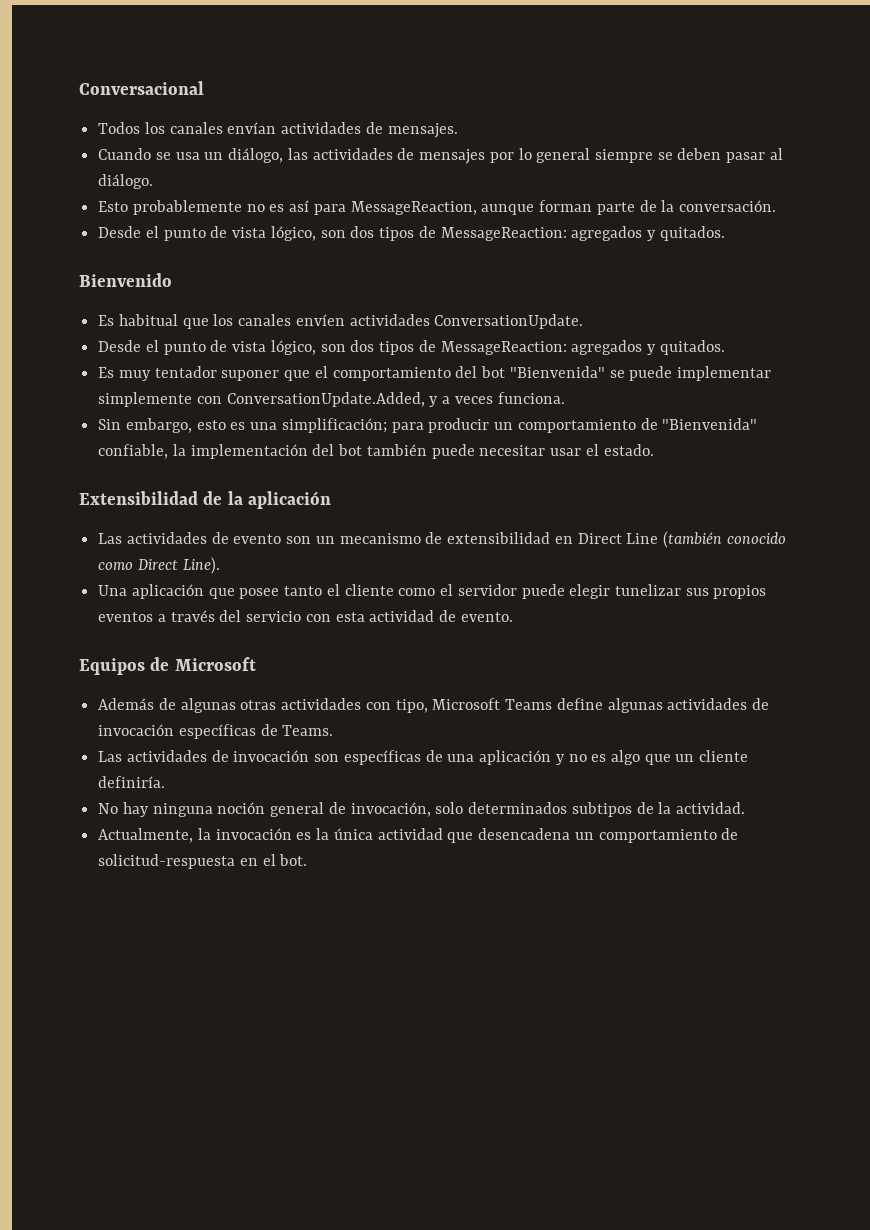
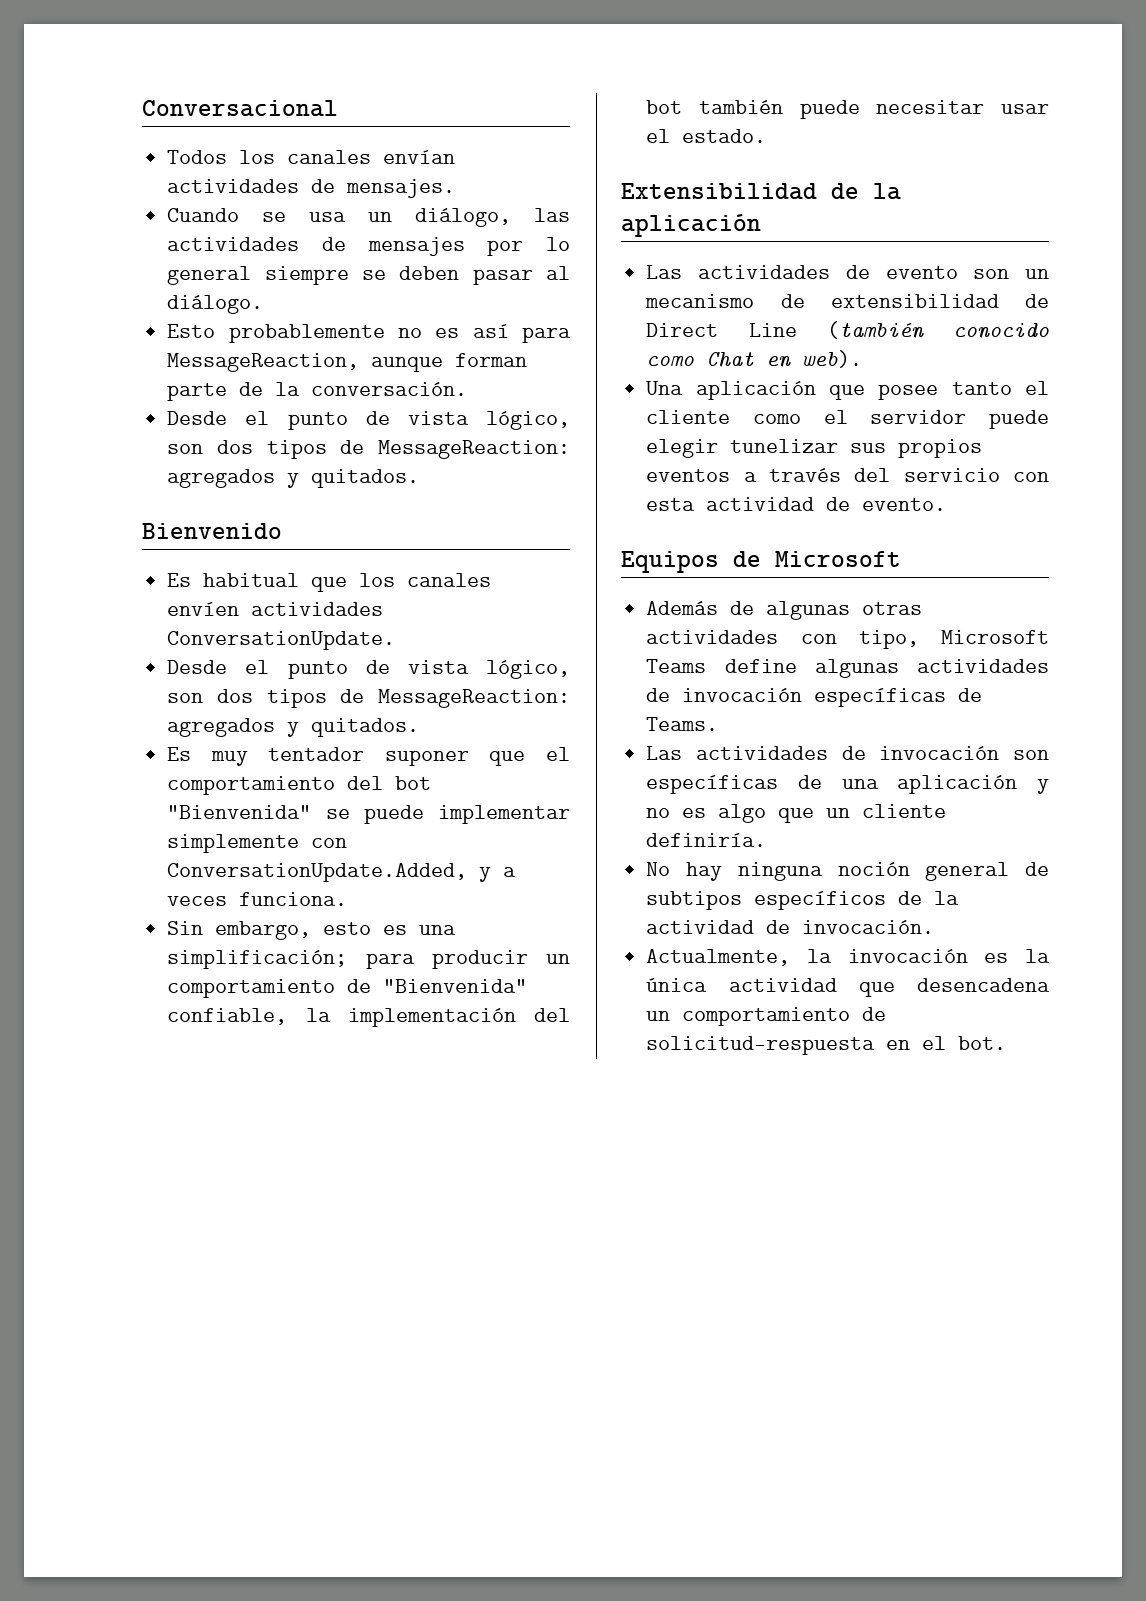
- Las actividades de evento son un mecanismo de extensibilidad en Direct Line (también conocido como Direct Line).
+ Las actividades de evento son un mecanismo de extensibilidad de Direct Line (también conocido como Chat en web).
- No hay ninguna noción general de invocación, solo determinados subtipos de la actividad.
+ No hay ninguna noción general de subtipos específicos de la actividad de invocación.

